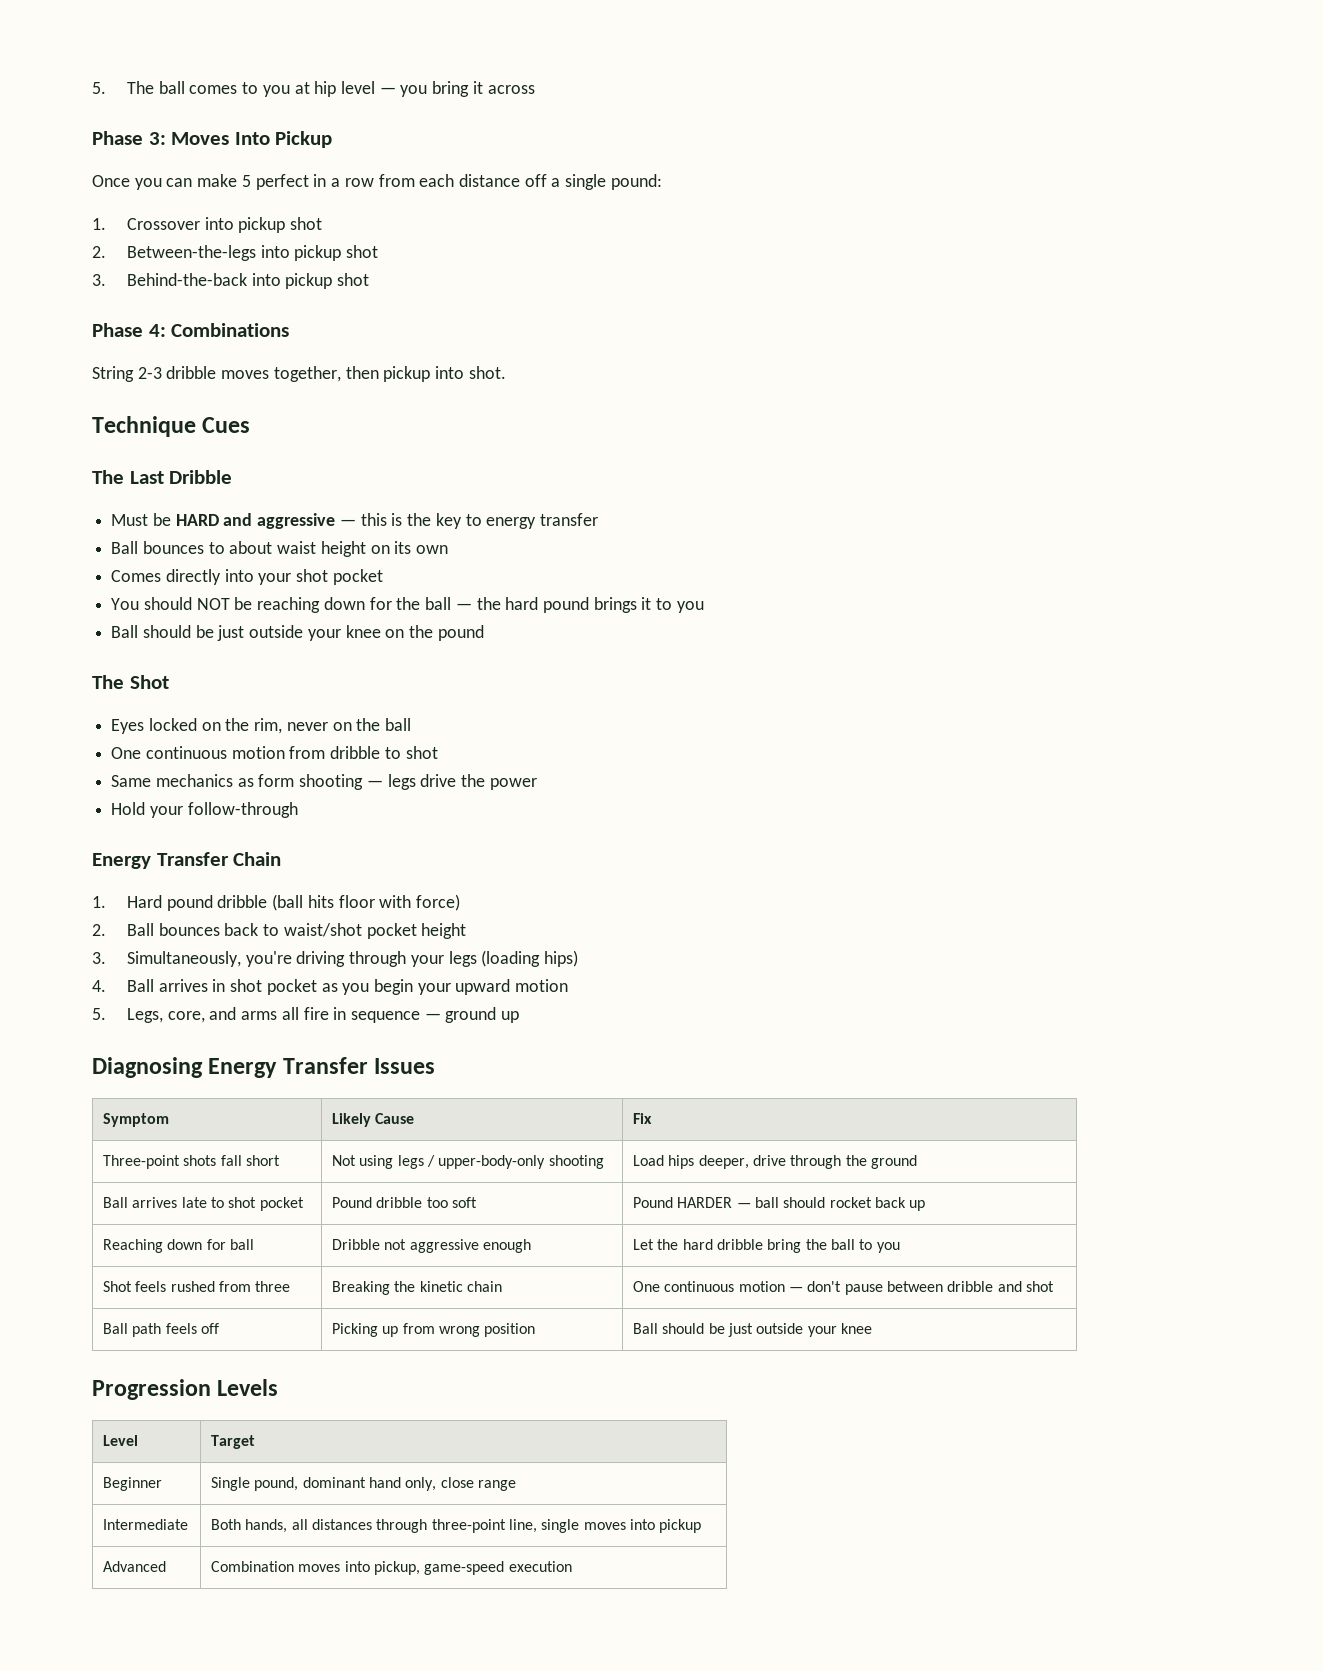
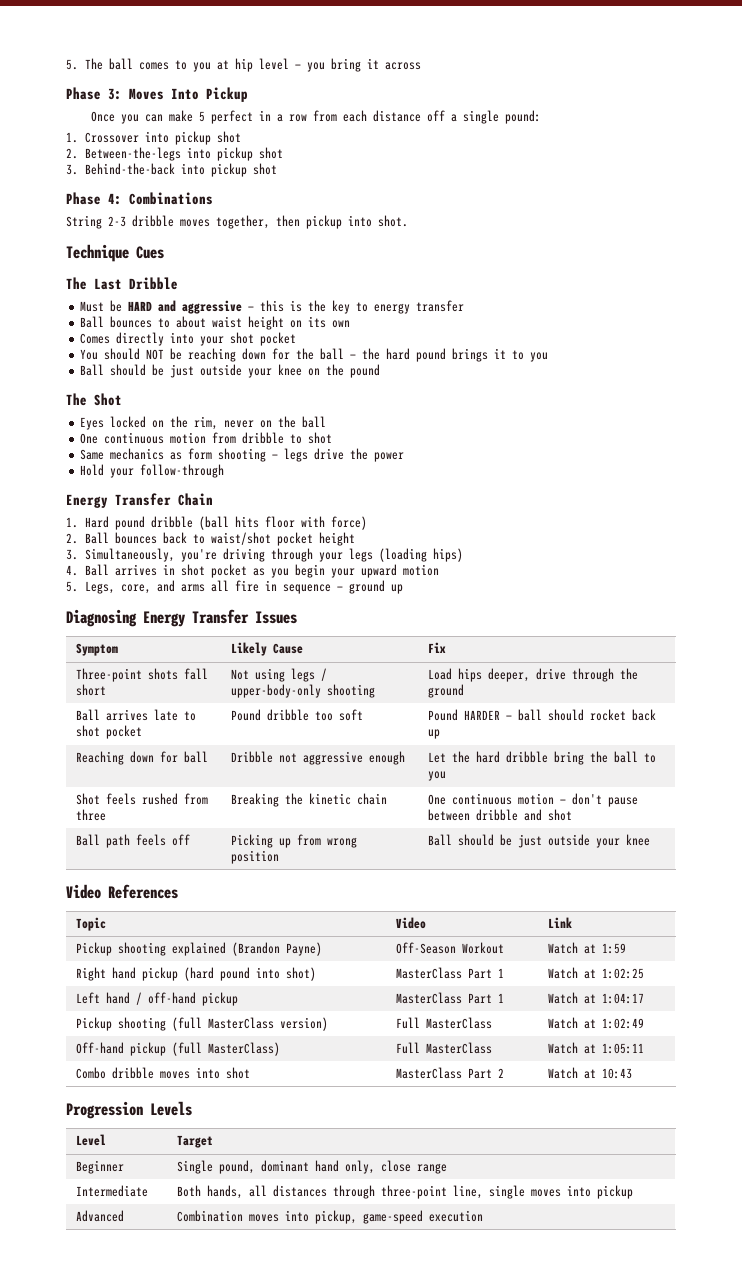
+ Video References
+ Topic | Video | Link
+ Pickup shooting explained (Brandon Payne) | Off-Season Workout | Watch at 1:59
+ Right hand pickup (hard pound into shot) | MasterClass Part 1 | Watch at 1:02:25
+ Left hand / off-hand pickup | MasterClass Part 1 | Watch at 1:04:17
+ Pickup shooting (full MasterClass version) | Full MasterClass | Watch at 1:02:49
+ Off-hand pickup (full MasterClass) | Full MasterClass | Watch at 1:05:11
+ Combo dribble moves into shot | MasterClass Part 2 | Watch at 10:43

